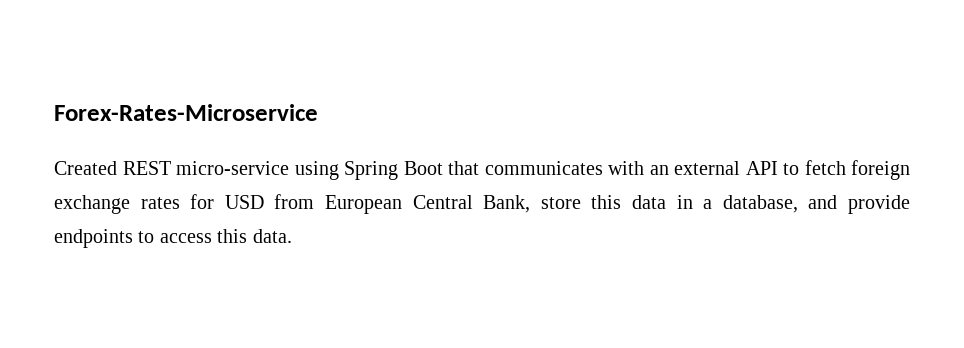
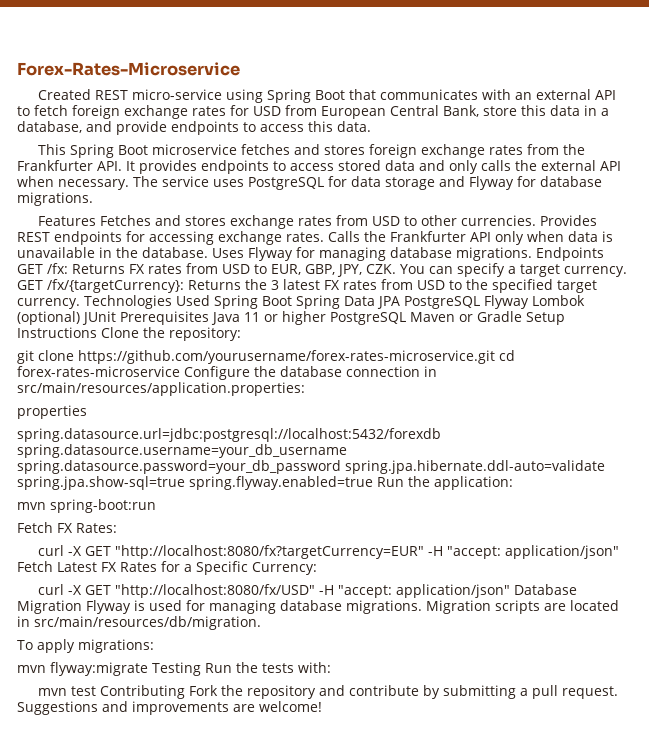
+ This Spring Boot microservice fetches and stores foreign exchange rates from the Frankfurter API. It provides endpoints to access stored data and only calls the external API when necessary. The service uses PostgreSQL for data storage and Flyway for database migrations.
+ Features Fetches and stores exchange rates from USD to other currencies. Provides REST endpoints for accessing exchange rates. Calls the Frankfurter API only when data is unavailable in the database. Uses Flyway for managing database migrations. Endpoints GET /fx: Returns FX rates from USD to EUR, GBP, JPY, CZK. You can specify a target currency. GET /fx/{targetCurrency}: Returns the 3 latest FX rates from USD to the specified target currency. Technologies Used Spring Boot Spring Data JPA PostgreSQL Flyway Lombok (optional) JUnit Prerequisites Java 11 or higher PostgreSQL Maven or Gradle Setup Instructions Clone the repository:
+ git clone https://github.com/yourusername/forex-rates-microservice.git cd forex-rates-microservice Configure the database connection in src/main/resources/application.properties:
+ properties
+ spring.datasource.url=jdbc:postgresql://localhost:5432/forexdb spring.datasource.username=your_db_username spring.datasource.password=your_db_password spring.jpa.hibernate.ddl-auto=validate spring.jpa.show-sql=true spring.flyway.enabled=true Run the application:
+ mvn spring-boot:run
+ Fetch FX Rates:
+ curl -X GET "http://localhost:8080/fx?targetCurrency=EUR" -H "accept: application/json" Fetch Latest FX Rates for a Specific Currency:
+ curl -X GET "http://localhost:8080/fx/USD" -H "accept: application/json" Database Migration Flyway is used for managing database migrations. Migration scripts are located in src/main/resources/db/migration.
+ To apply migrations:
+ mvn flyway:migrate Testing Run the tests with:
+ mvn test Contributing Fork the repository and contribute by submitting a pull request. Suggestions and improvements are welcome!

